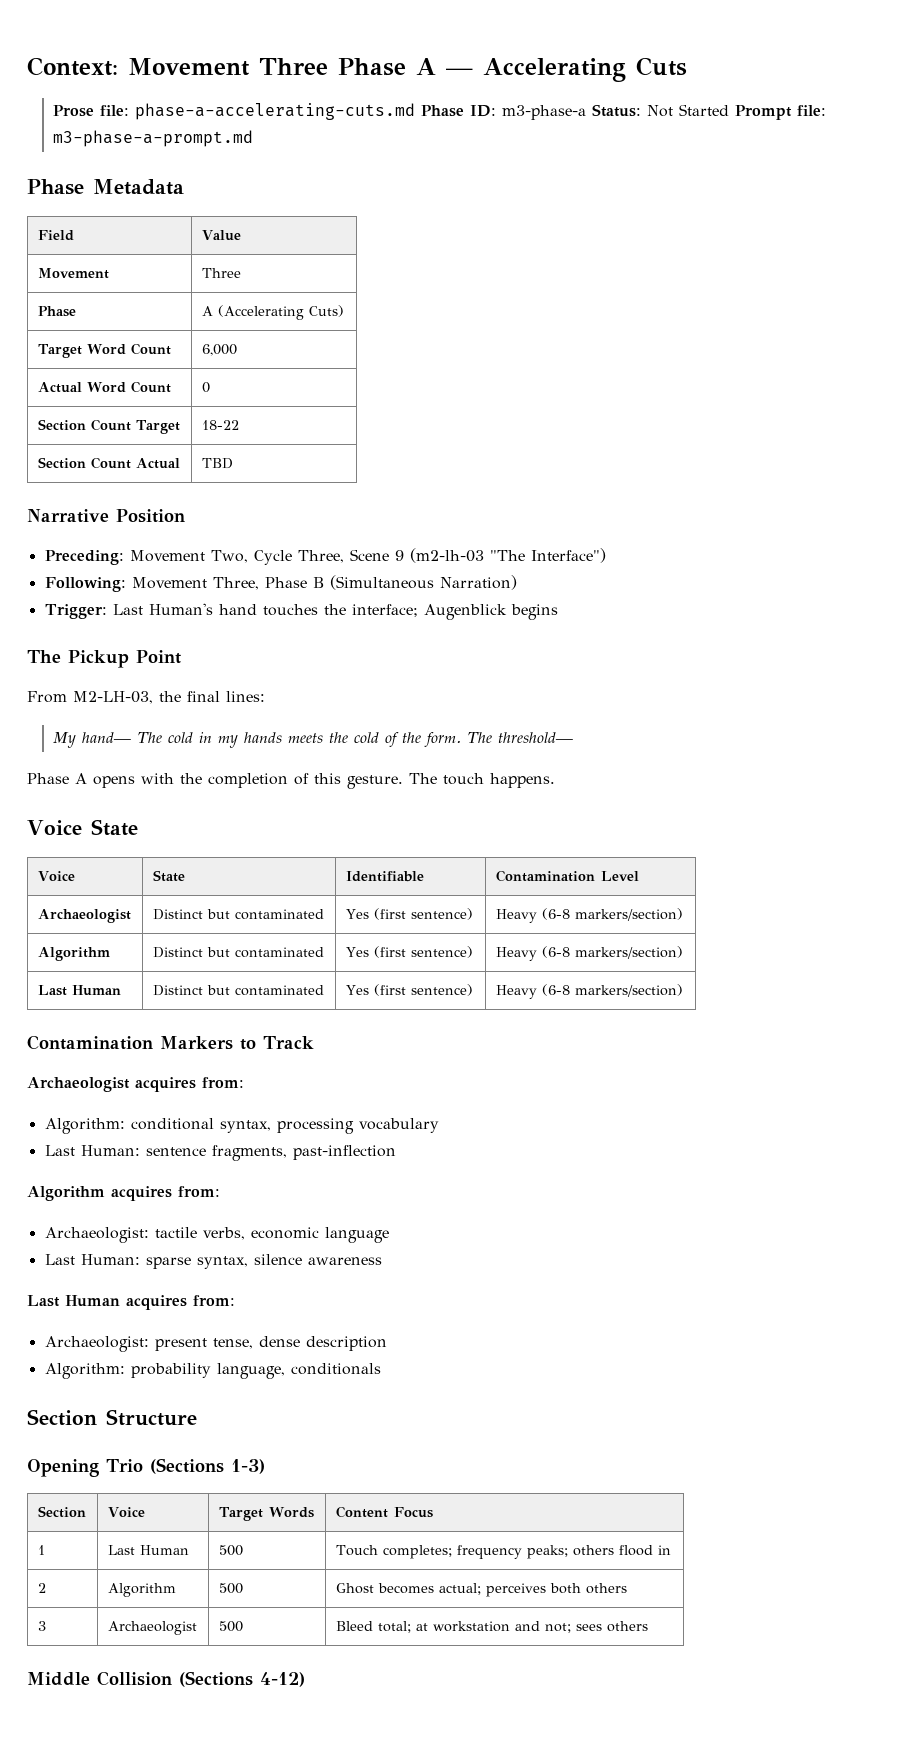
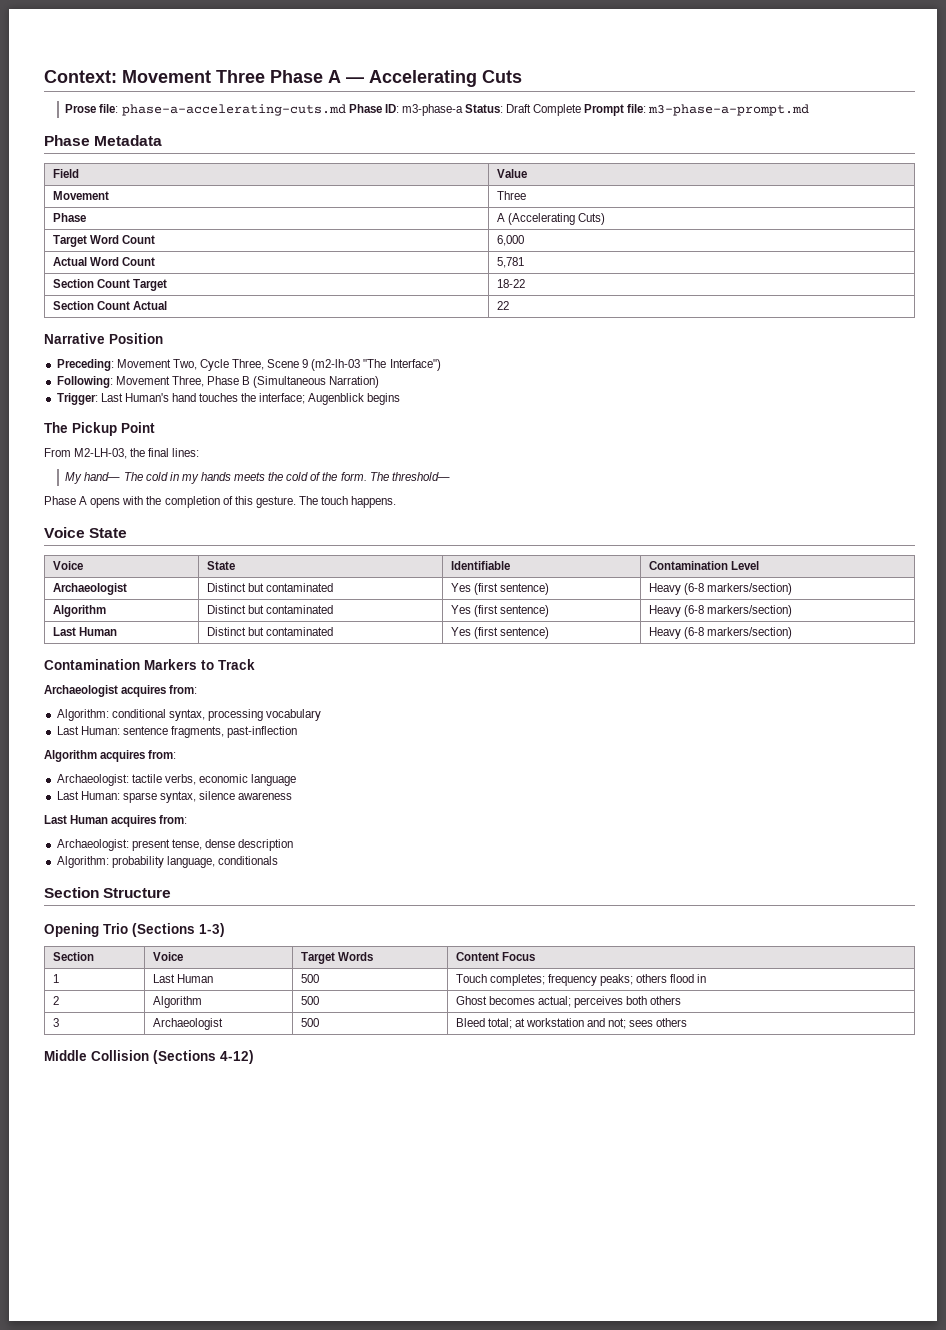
- Prose file: phase-a-accelerating-cuts.md Phase ID: m3-phase-a Status: Not Started Prompt file: m3-phase-a-prompt.md
+ Prose file: phase-a-accelerating-cuts.md Phase ID: m3-phase-a Status: Draft Complete Prompt file: m3-phase-a-prompt.md
- Actual Word Count | 0
+ Actual Word Count | 5,781
- Section Count Actual | TBD
+ Section Count Actual | 22

